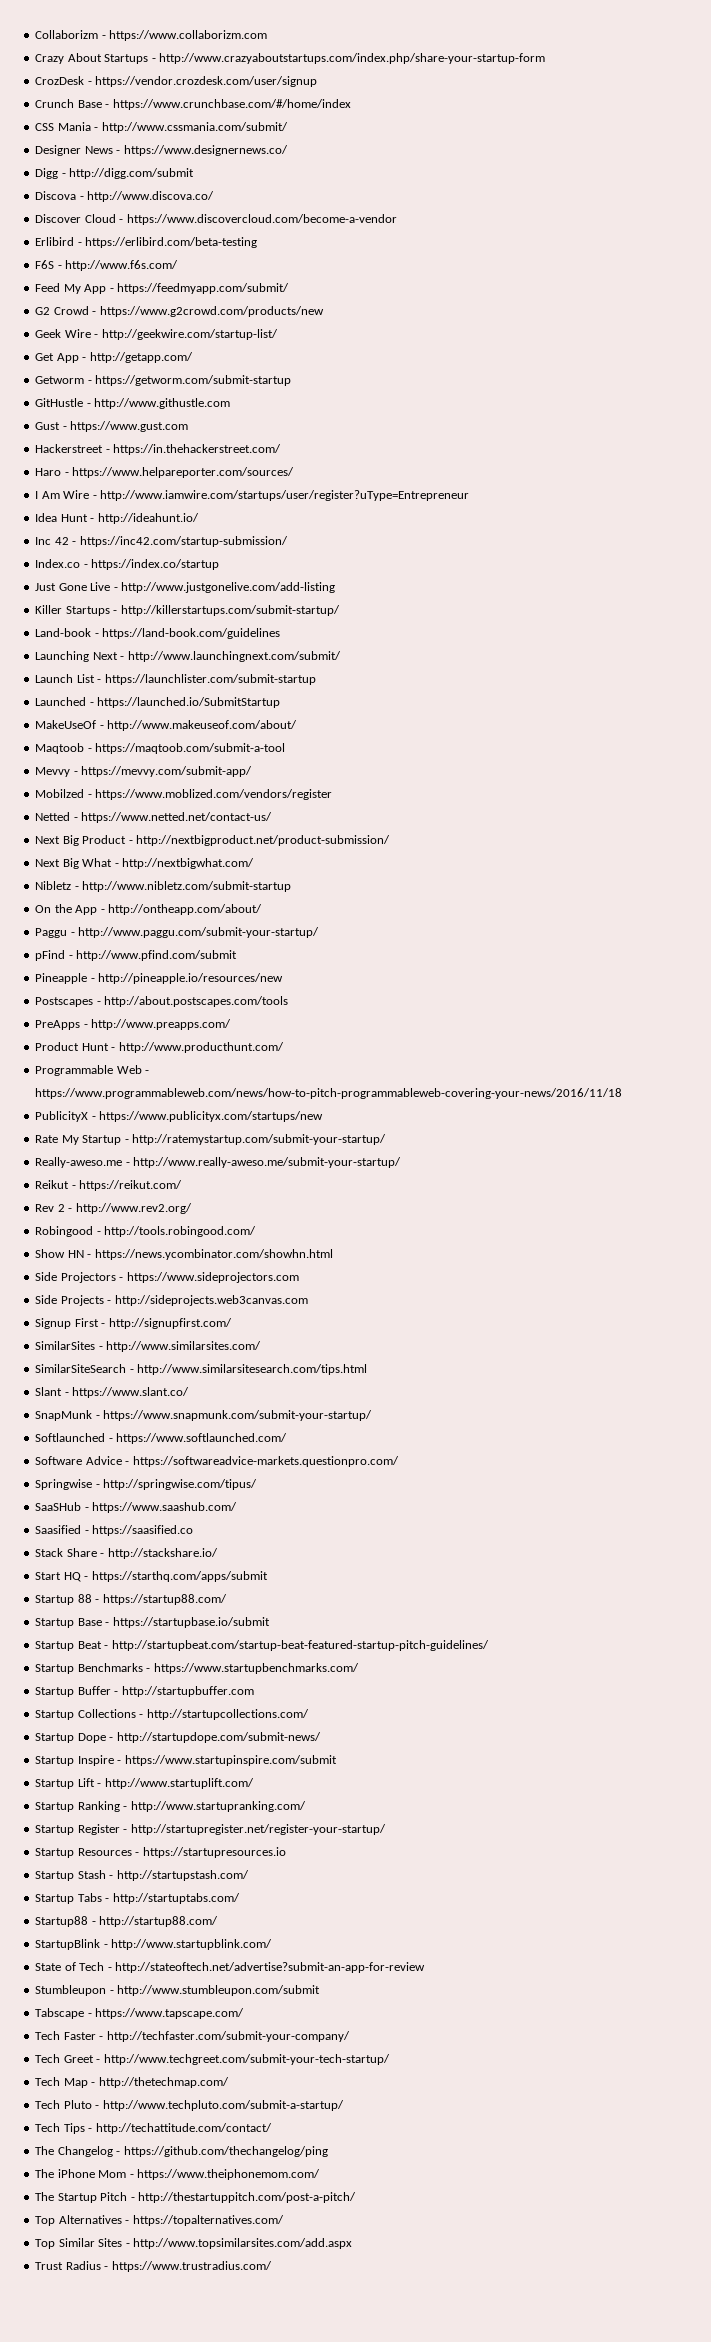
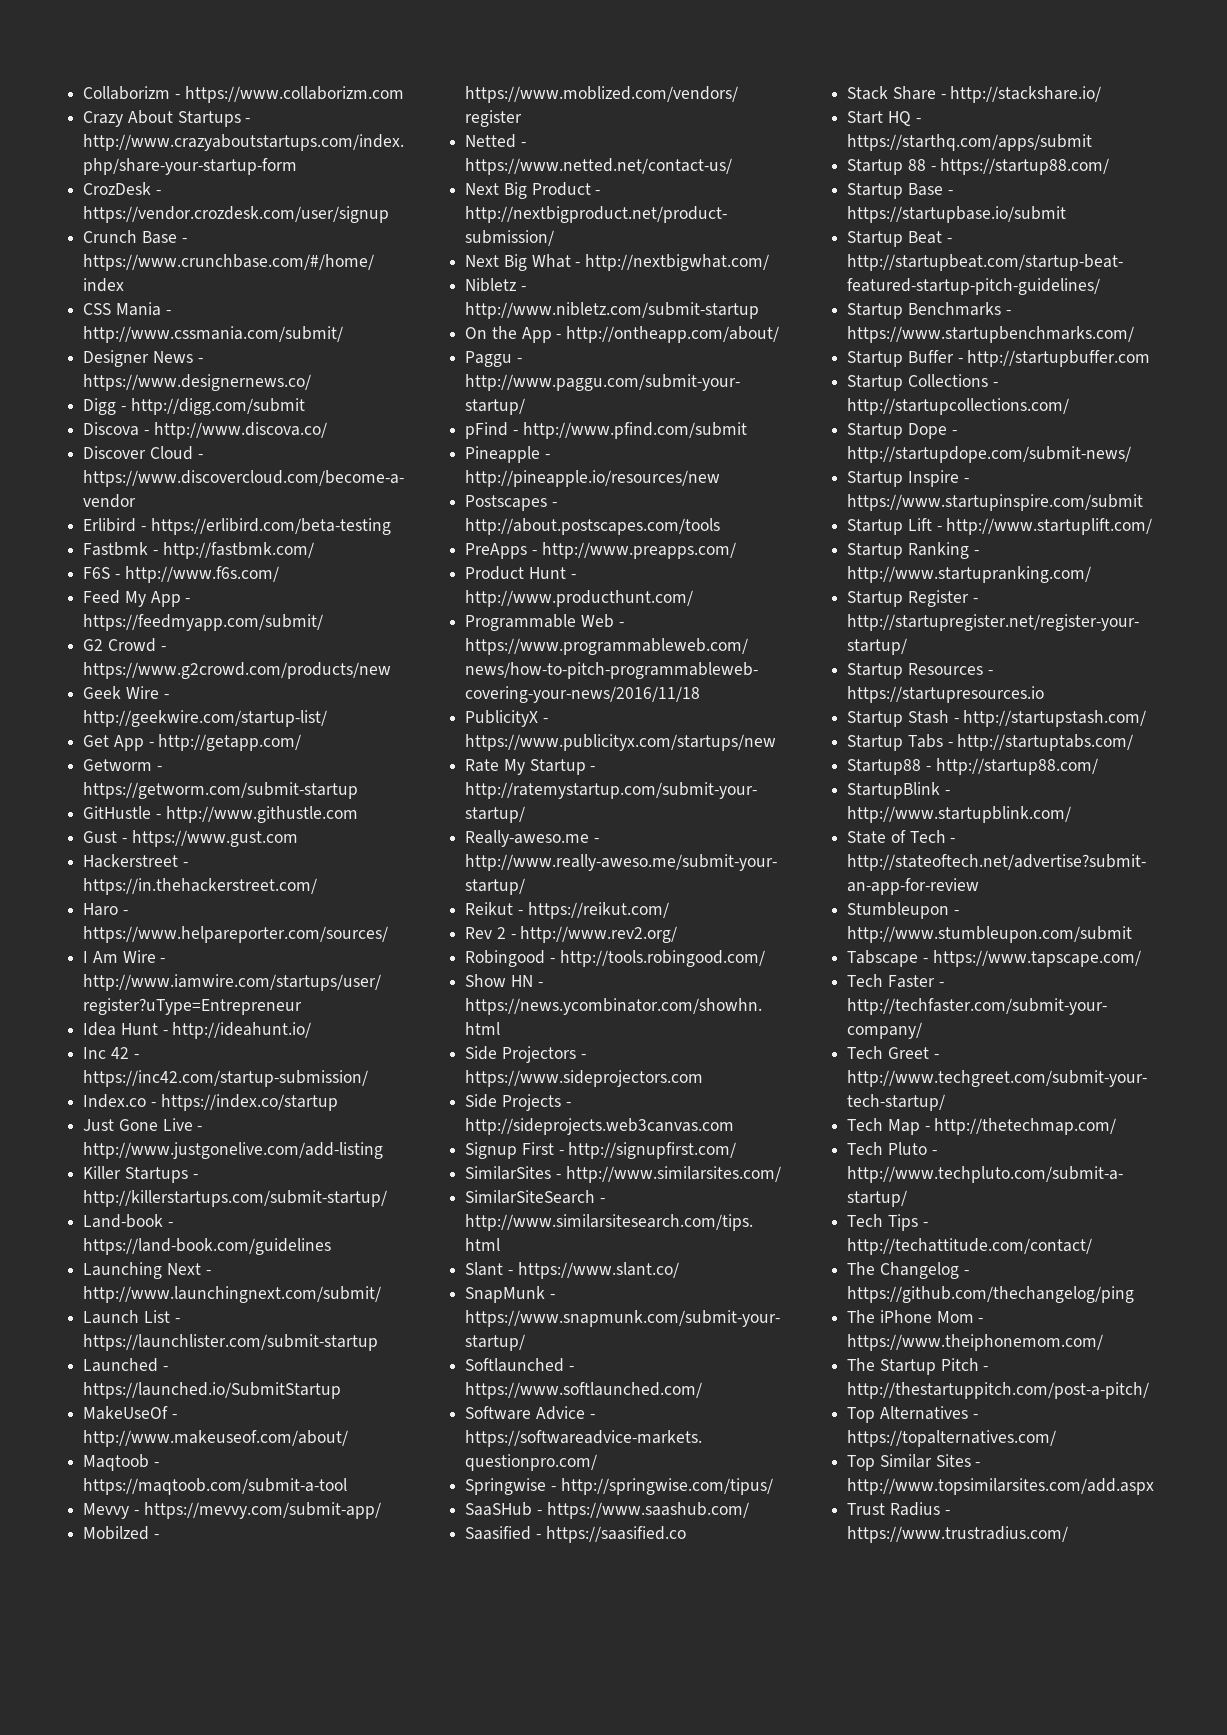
+ Fastbmk - http://fastbmk.com/

